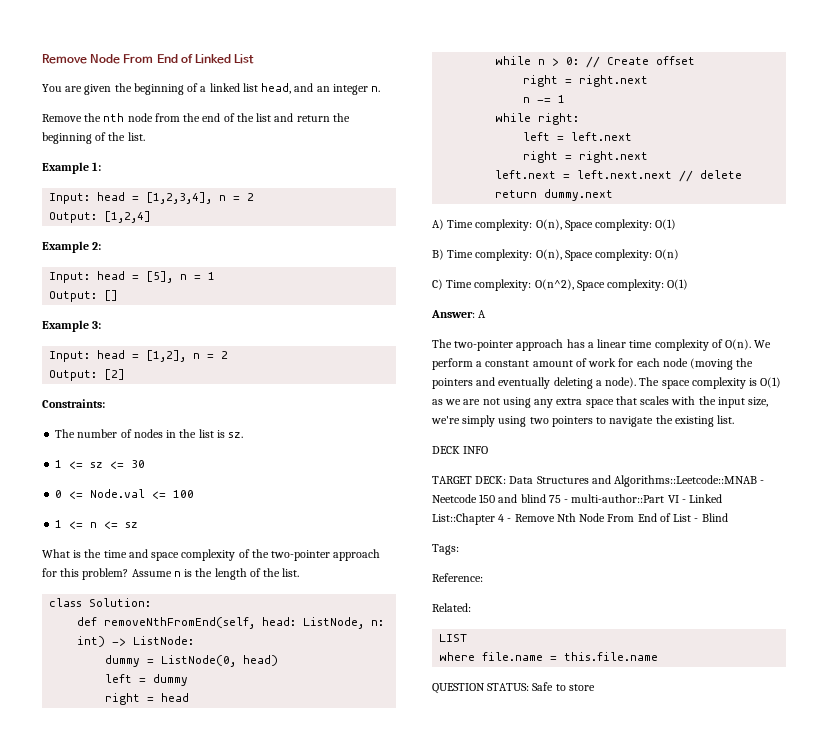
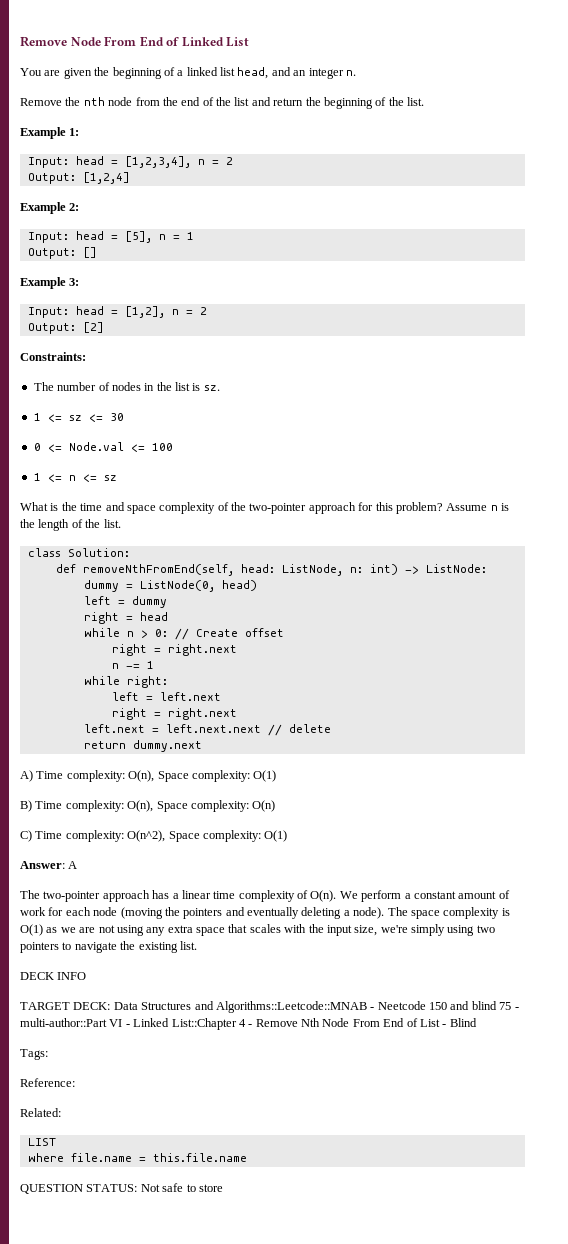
- QUESTION STATUS: Safe to store
+ QUESTION STATUS: Not safe to store

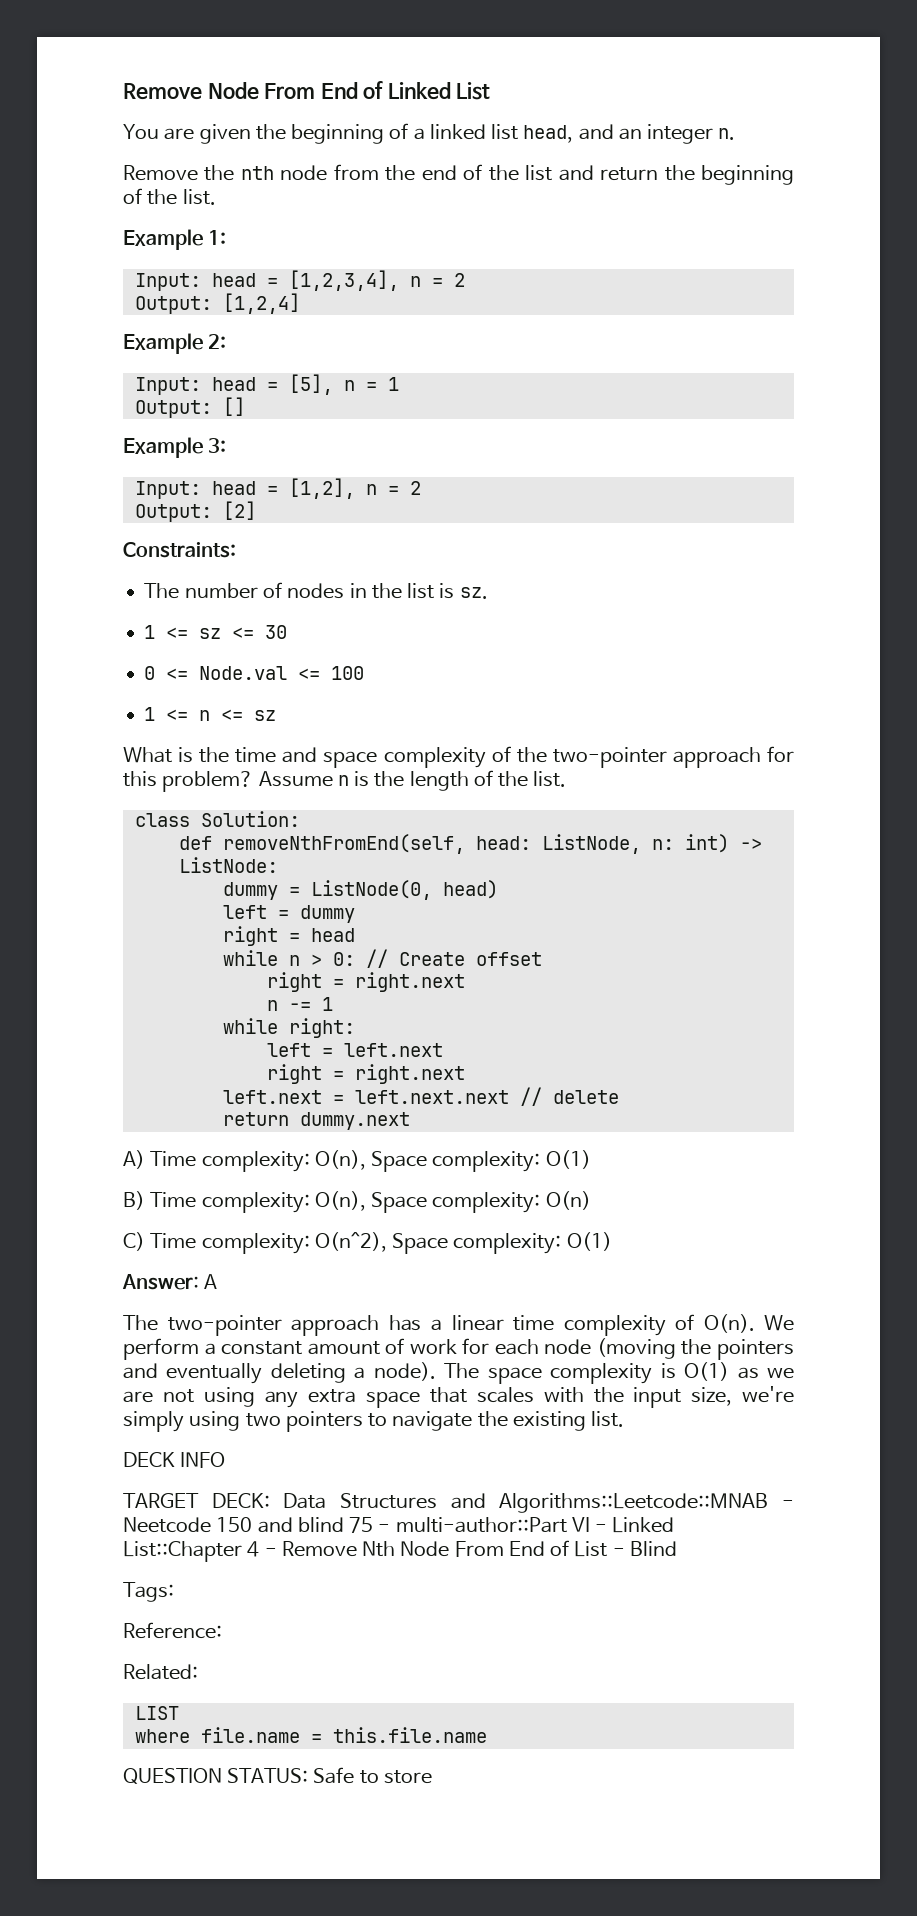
- QUESTION STATUS: Not safe to store
+ QUESTION STATUS: Safe to store

